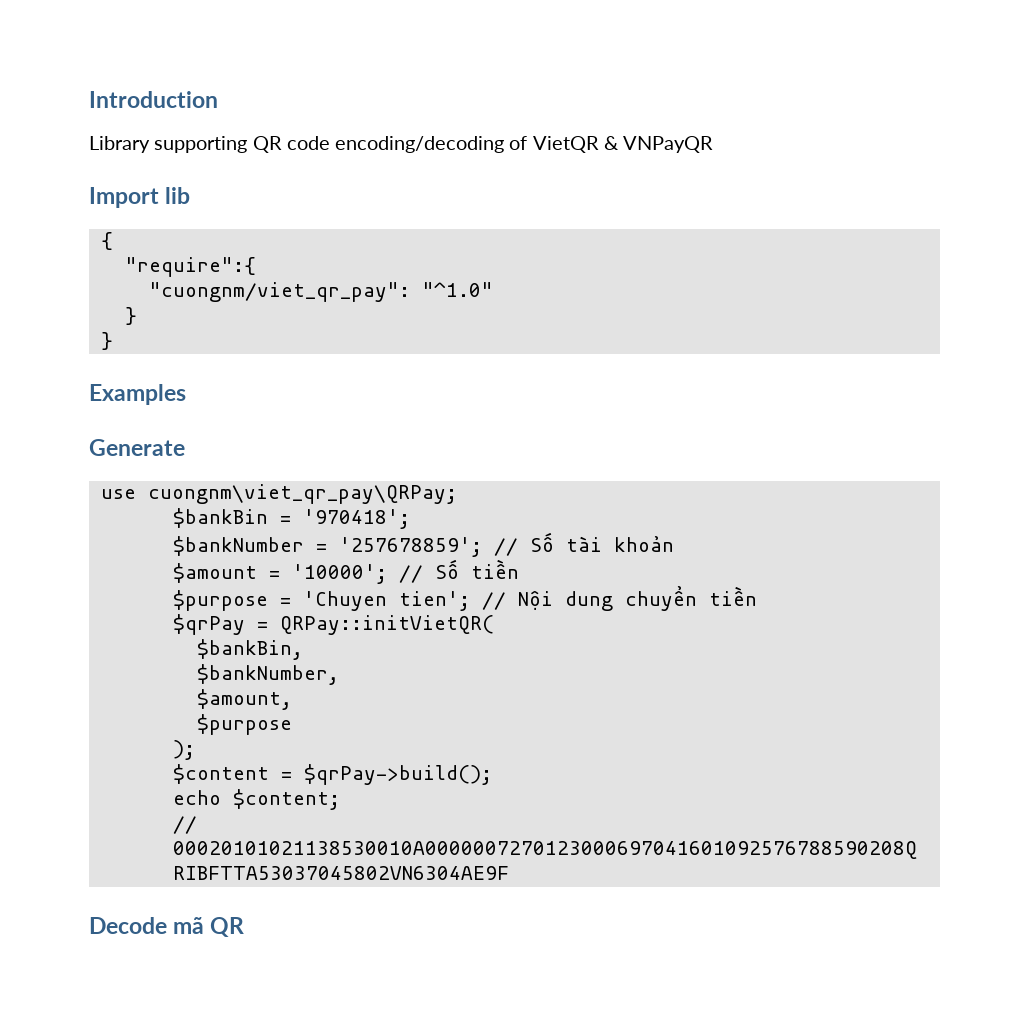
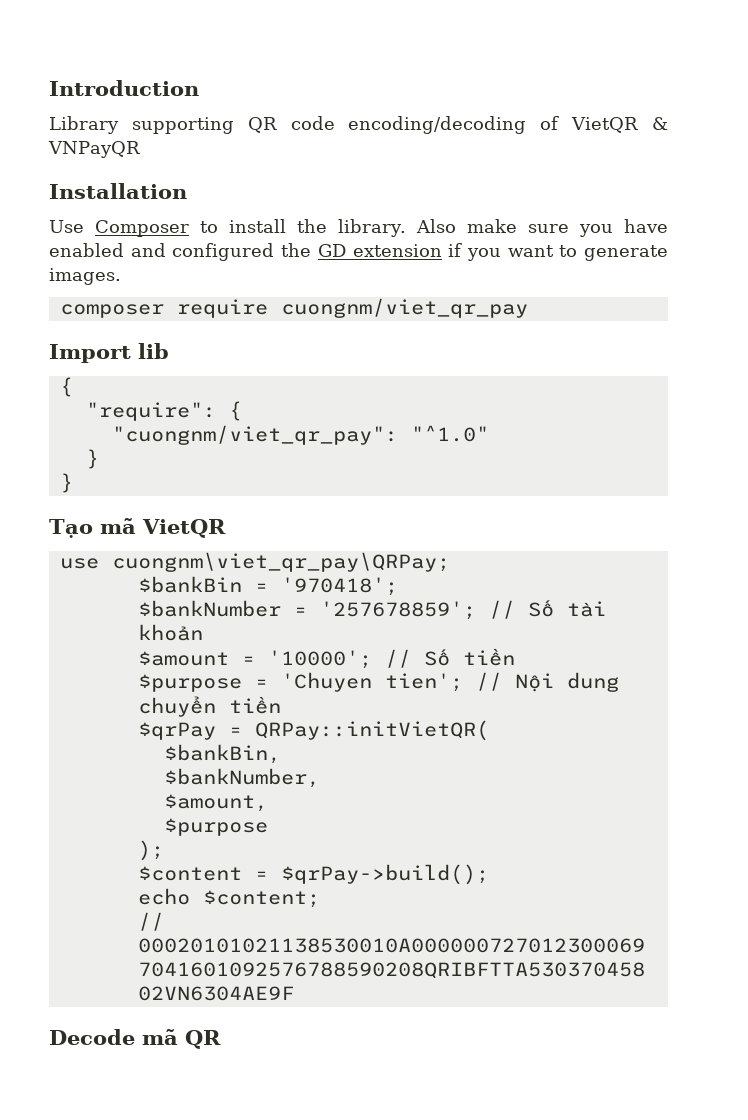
+ Installation
+ Use Composer to install the library. Also make sure you have enabled and configured the GD extension if you want to generate images.
+ composer require cuongnm/viet_qr_pay
- "require":{
+ "require": {
- Examples
- Generate
+ Tạo mã VietQR

